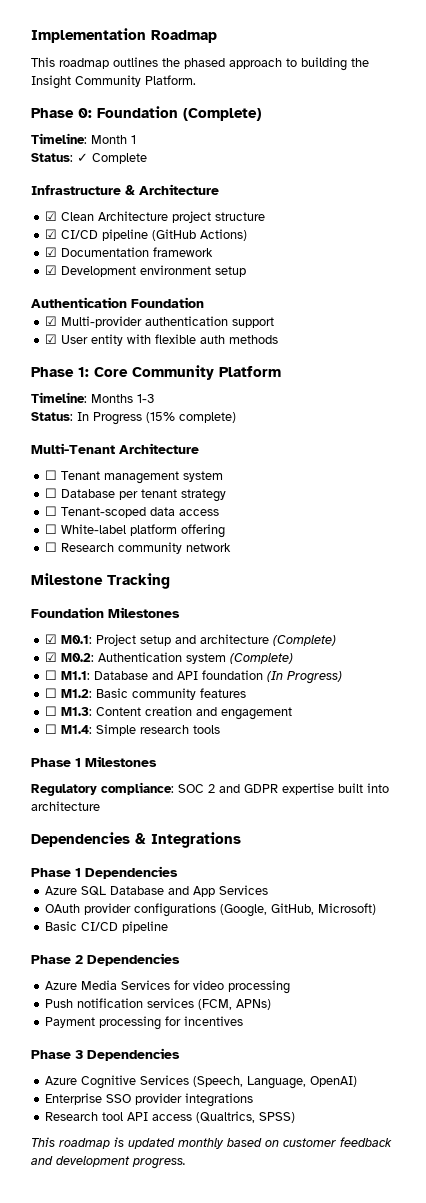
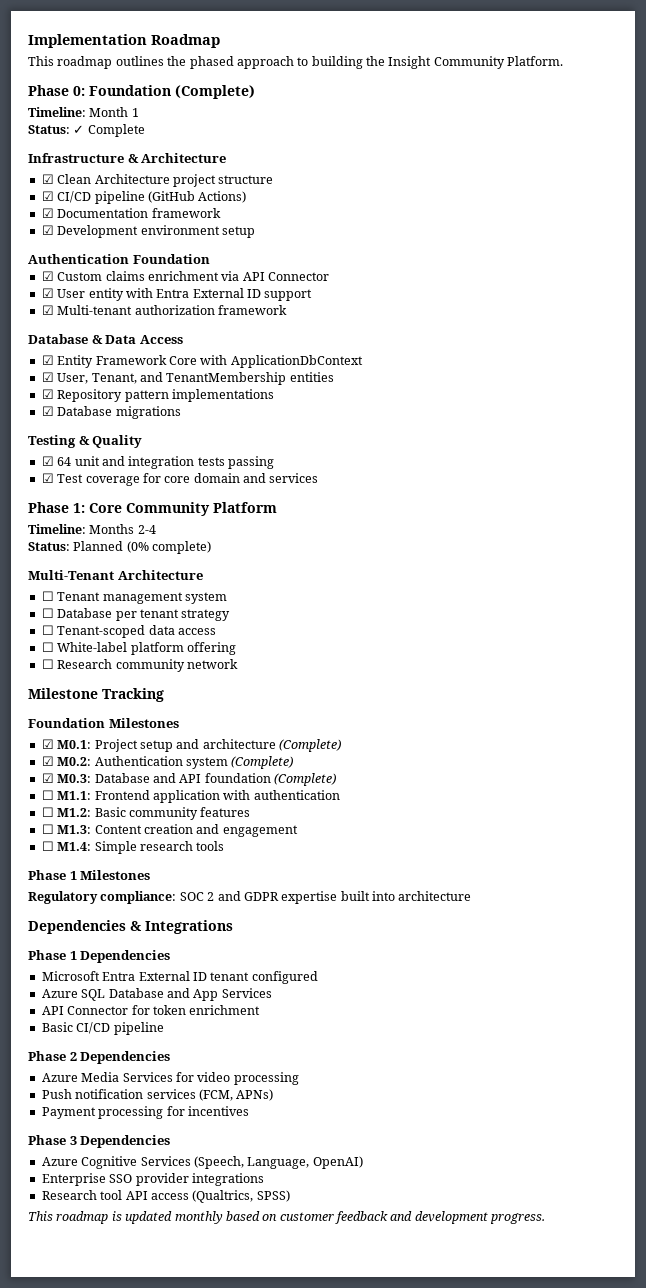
- ☑ Multi-provider authentication support
- ☑ User entity with flexible auth methods
+ ☑ Custom claims enrichment via API Connector
+ ☑ User entity with Entra External ID support
+ ☑ Multi-tenant authorization framework
+ Database & Data Access
+ ☑ Entity Framework Core with ApplicationDbContext
+ ☑ User, Tenant, and TenantMembership entities
+ ☑ Repository pattern implementations
+ ☑ Database migrations
+ Testing & Quality
+ ☑ 64 unit and integration tests passing
+ ☑ Test coverage for core domain and services
- Timeline: Months 1-3
- Status: In Progress (15% complete)
+ Timeline: Months 2-4
+ Status: Planned (0% complete)
- ☐ M1.1: Database and API foundation (In Progress)
+ ☑ M0.3: Database and API foundation (Complete)
+ ☐ M1.1: Frontend application with authentication
+ Microsoft Entra External ID tenant configured
- OAuth provider configurations (Google, GitHub, Microsoft)
+ API Connector for token enrichment

